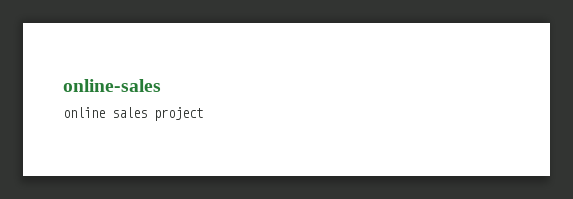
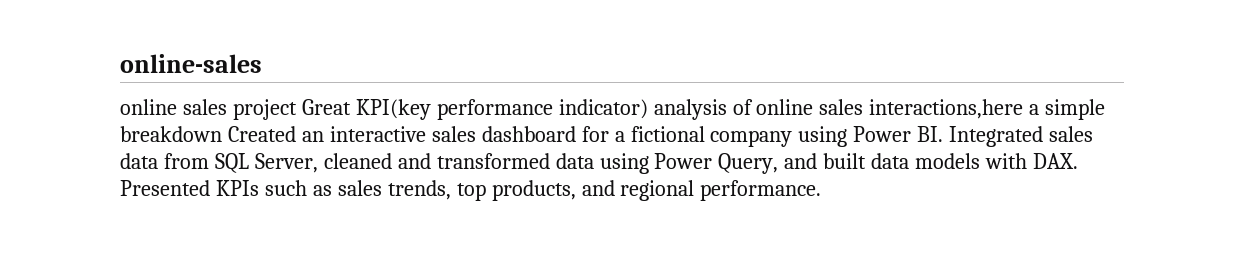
- online sales project
+ online sales project Great KPI(key performance indicator) analysis of online sales interactions,here a simple breakdown Created an interactive sales dashboard for a fictional company using Power BI. Integrated sales data from SQL Server, cleaned and transformed data using Power Query, and built data models with DAX. Presented KPIs such as sales trends, top products, and regional performance.

